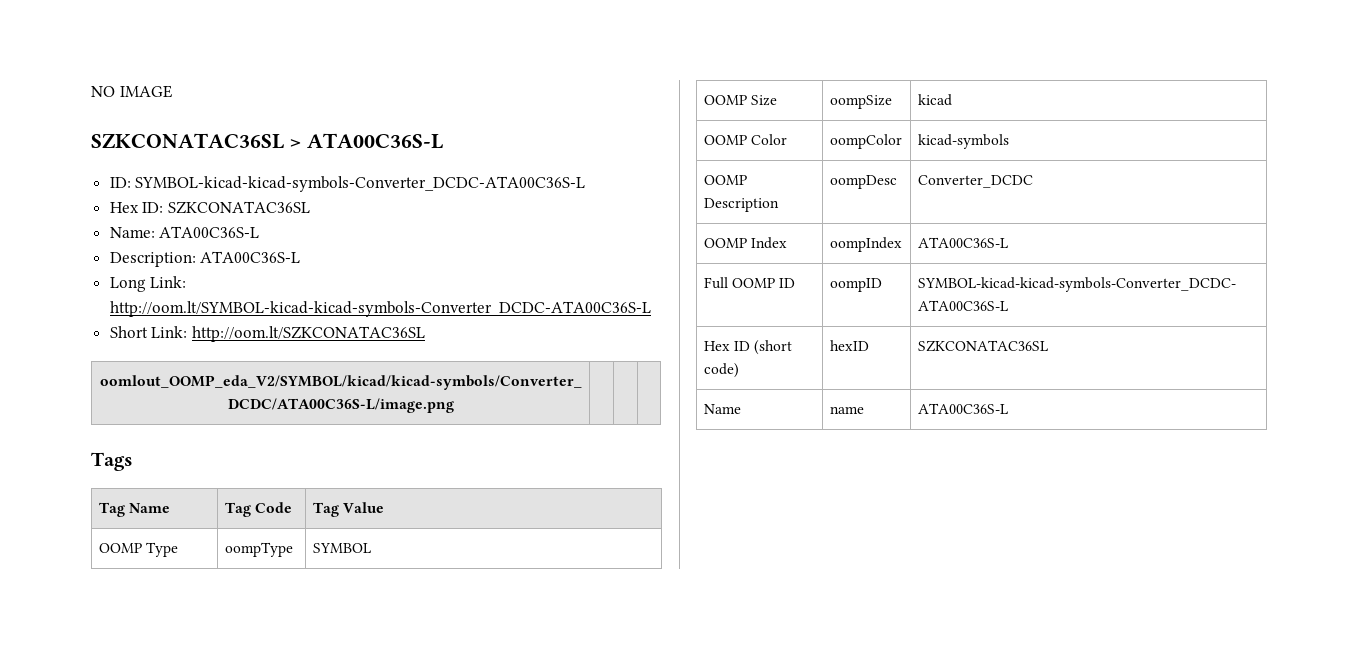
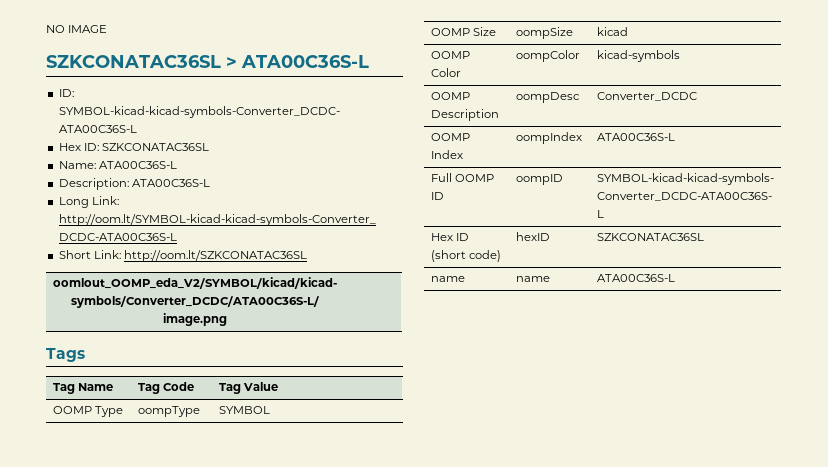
- Name | name | ATA00C36S-L
+ name | name | ATA00C36S-L

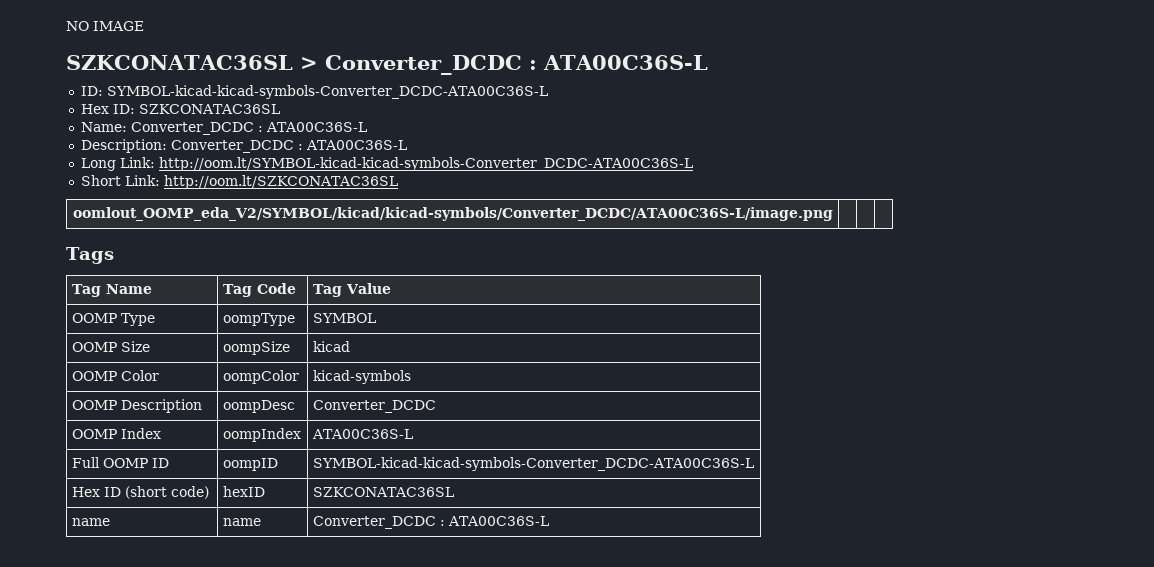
- SZKCONATAC36SL > ATA00C36S-L
+ SZKCONATAC36SL > Converter_DCDC : ATA00C36S-L
- Name: ATA00C36S-L
+ Name: Converter_DCDC : ATA00C36S-L
- Description: ATA00C36S-L
+ Description: Converter_DCDC : ATA00C36S-L
- name | name | ATA00C36S-L
+ name | name | Converter_DCDC : ATA00C36S-L

